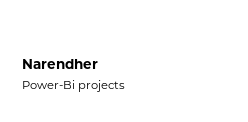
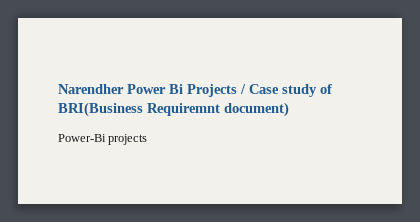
- Narendher
+ Narendher Power Bi Projects / Case study of BRI(Business Requiremnt document)

